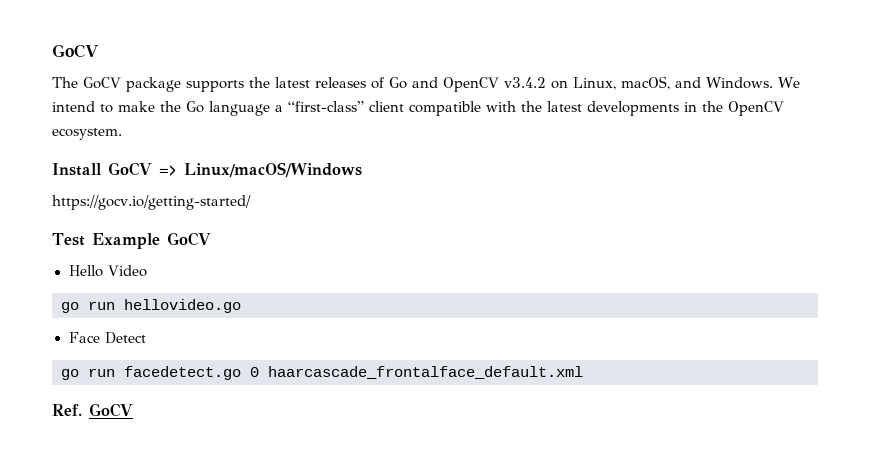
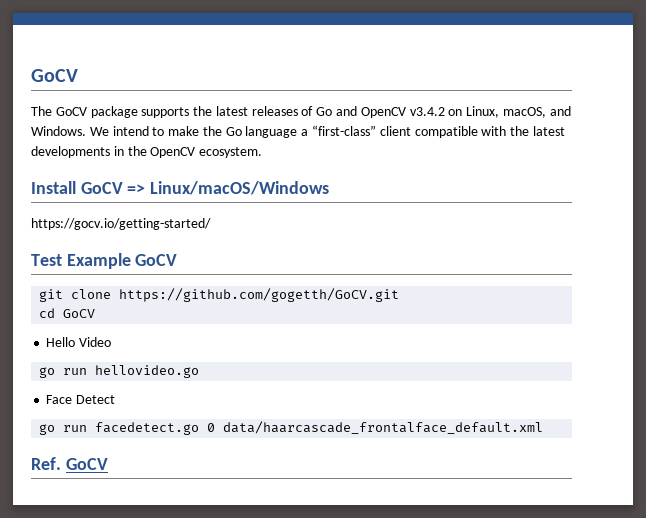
+ git clone https://github.com/gogetth/GoCV.git
+ cd GoCV
- go run facedetect.go 0 haarcascade_frontalface_default.xml
+ go run facedetect.go 0 data/haarcascade_frontalface_default.xml

